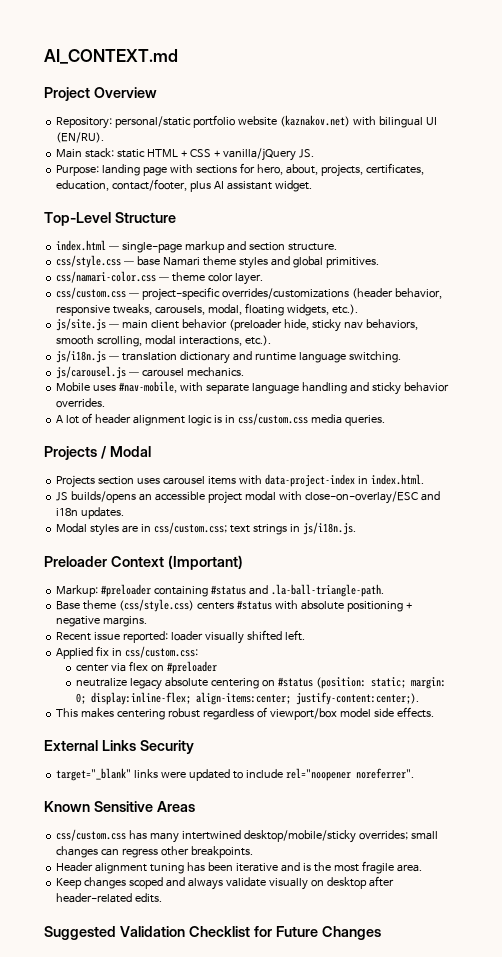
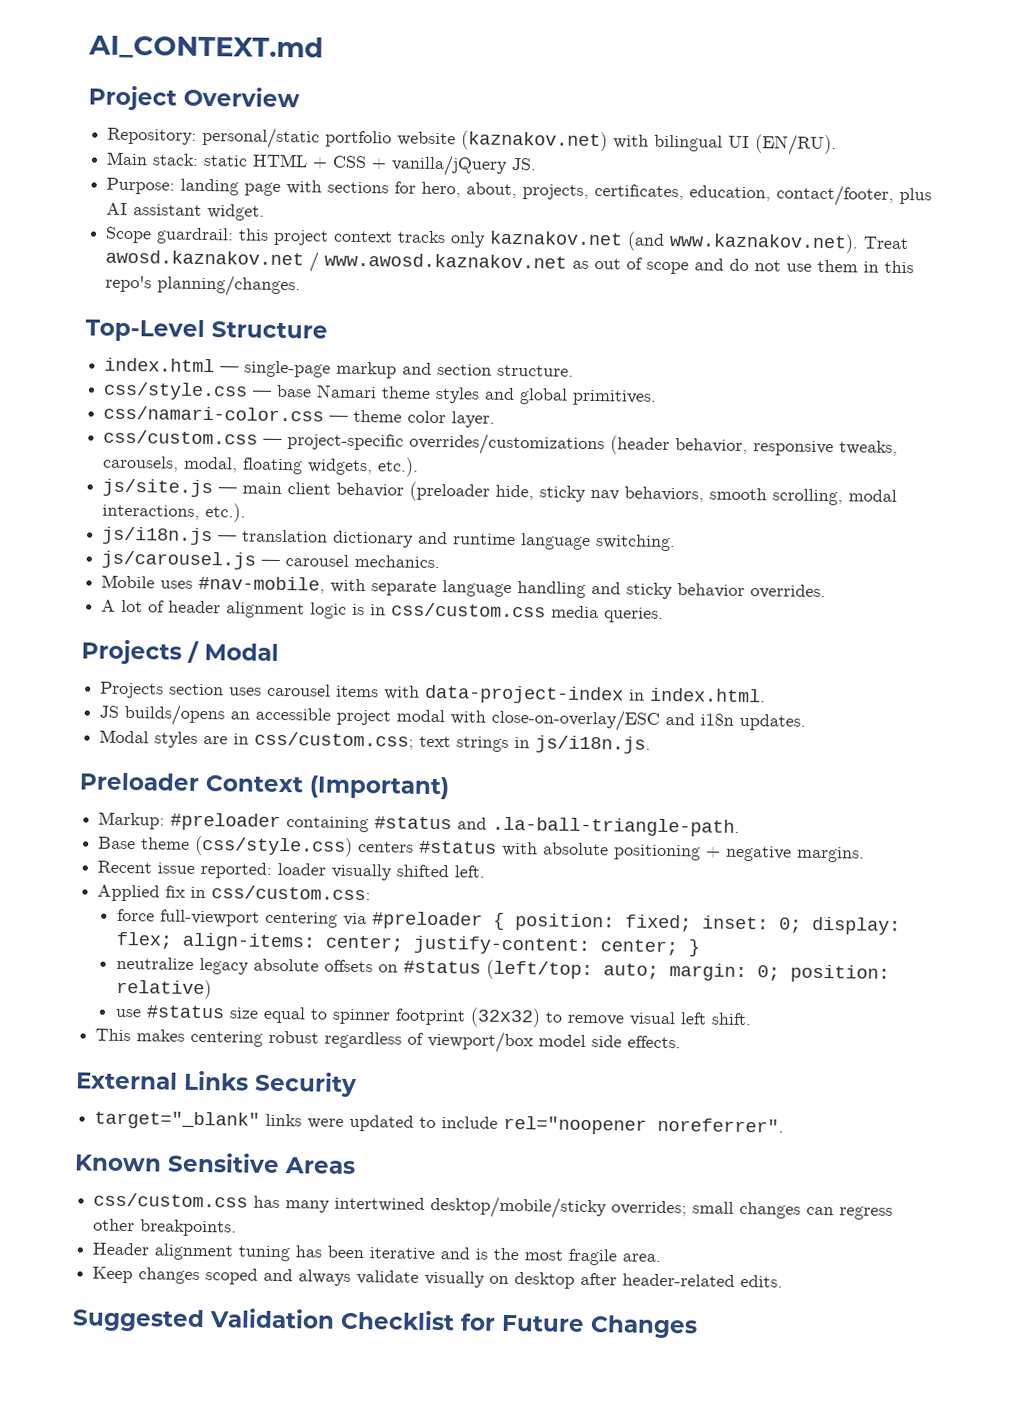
+ Scope guardrail: this project context tracks only kaznakov.net (and www.kaznakov.net). Treat awosd.kaznakov.net / www.awosd.kaznakov.net as out of scope and do not use them in this repo's planning/changes.
- center via flex on #preloader
+ force full-viewport centering via #preloader { position: fixed; inset: 0; display: flex; align-items: center; justify-content: center; }
- neutralize legacy absolute centering on #status (position: static; margin: 0; display:inline-flex; align-items:center; justify-content:center;).
+ neutralize legacy absolute offsets on #status (left/top: auto; margin: 0; position: relative)
+ use #status size equal to spinner footprint (32x32) to remove visual left shift.

